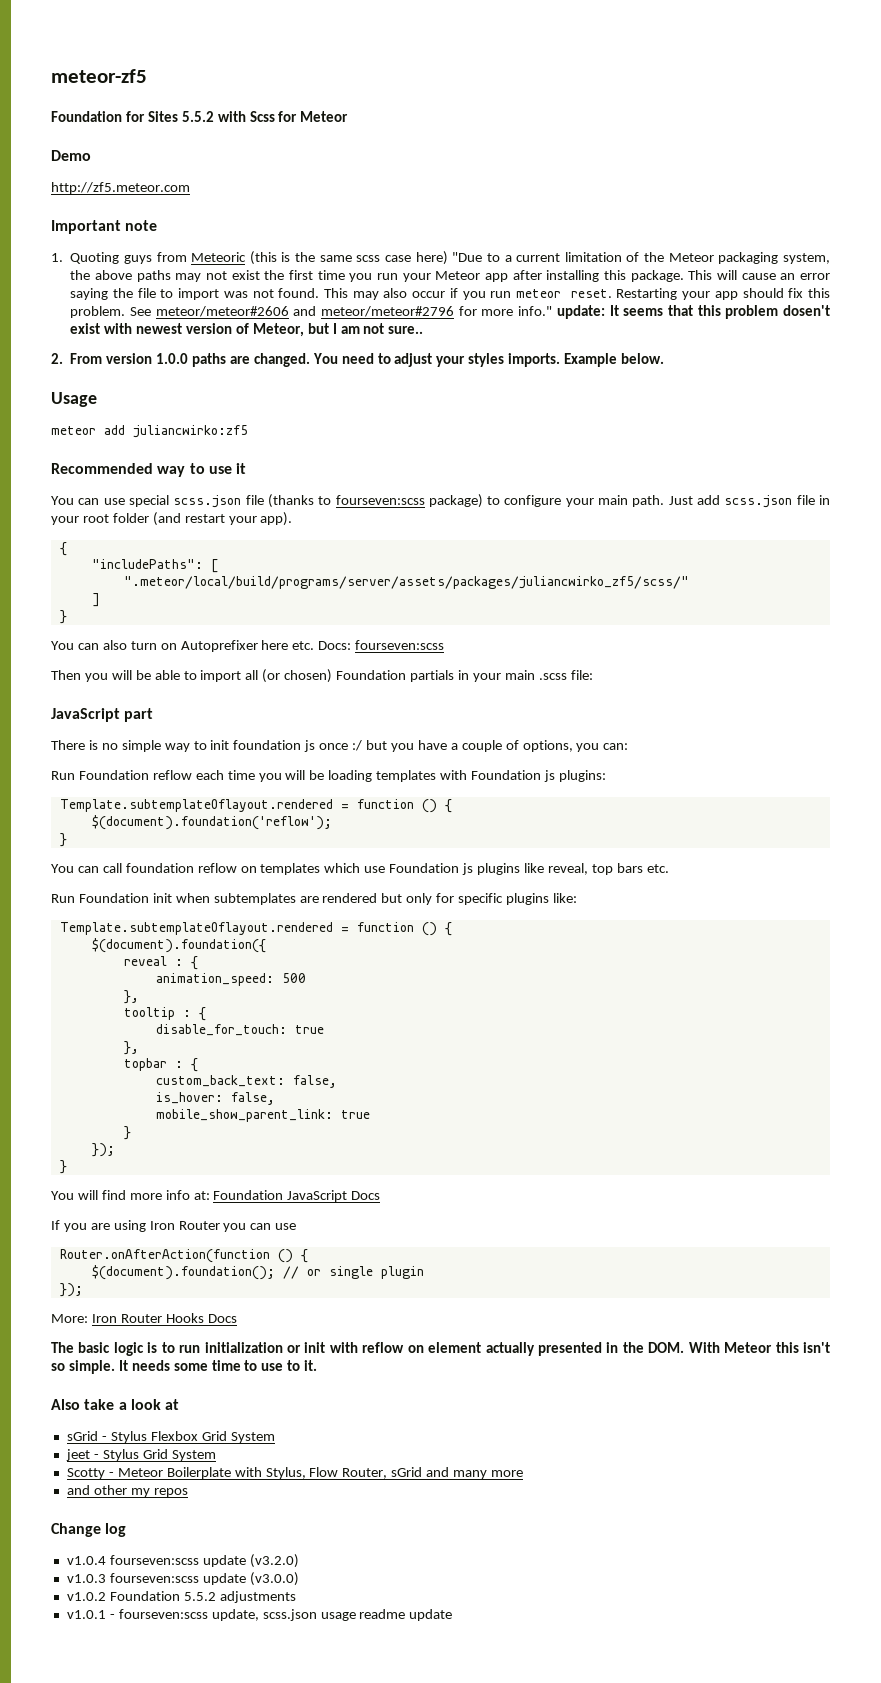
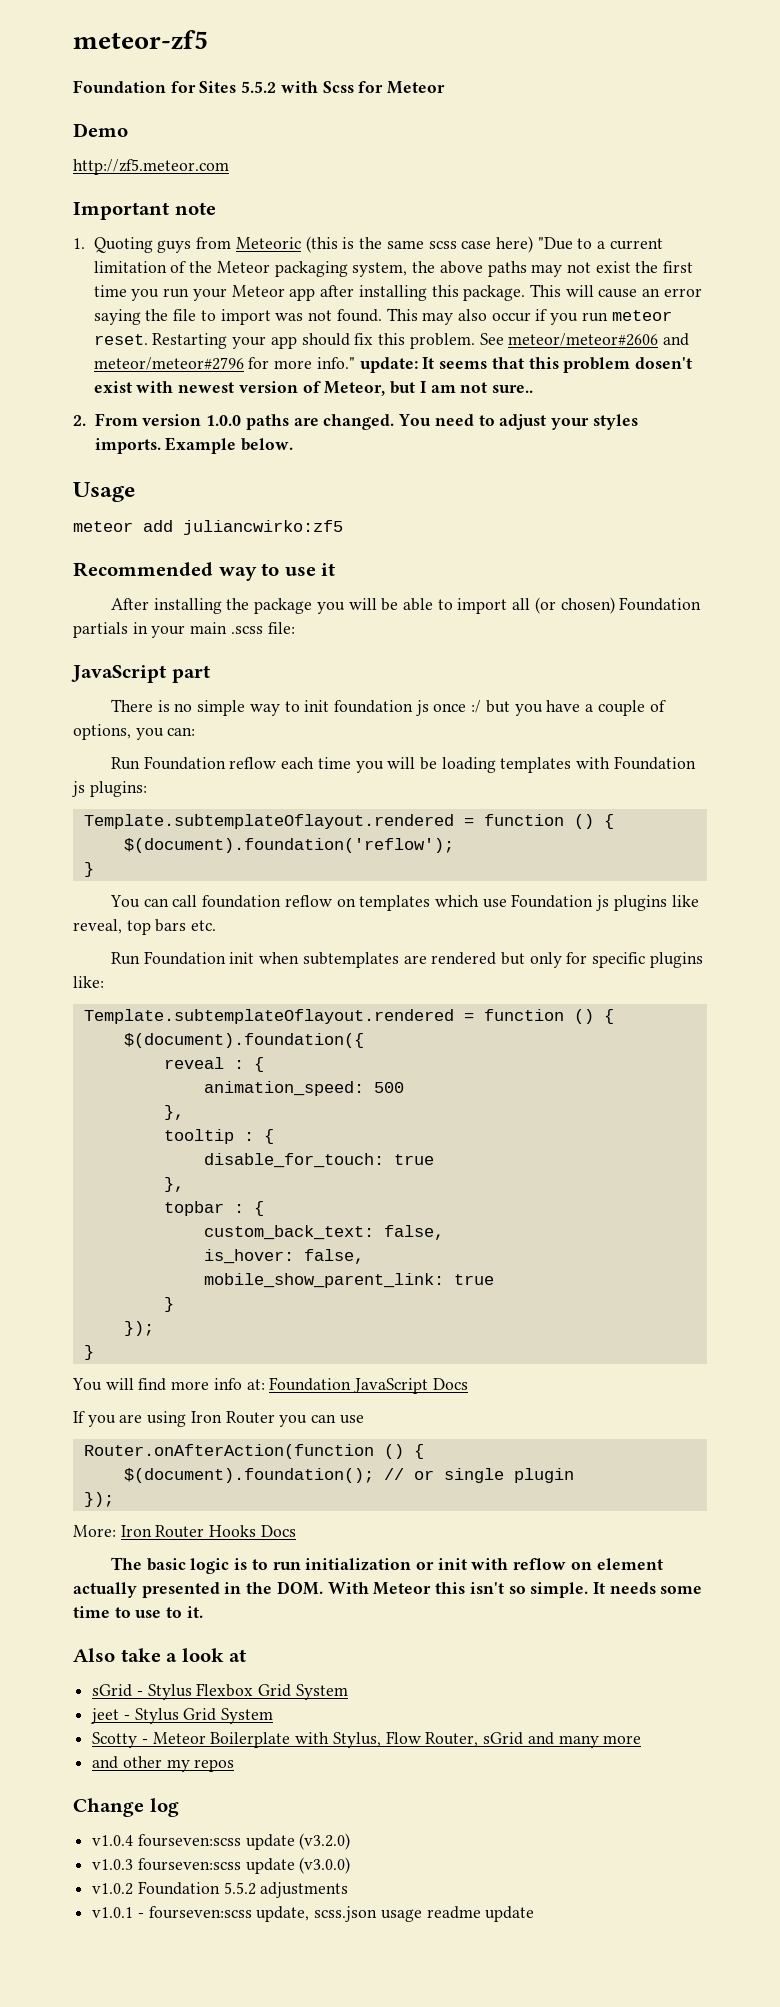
- You can use special scss.json file (thanks to fourseven:scss package) to configure your main path. Just add scss.json file in your root folder (and restart your app).
- {
- "includePaths": [
- ".meteor/local/build/programs/server/assets/packages/juliancwirko_zf5/scss/"
- ]
- }
- You can also turn on Autoprefixer here etc. Docs: fourseven:scss
- Then you will be able to import all (or chosen) Foundation partials in your main .scss file:
+ After installing the package you will be able to import all (or chosen) Foundation partials in your main .scss file:

